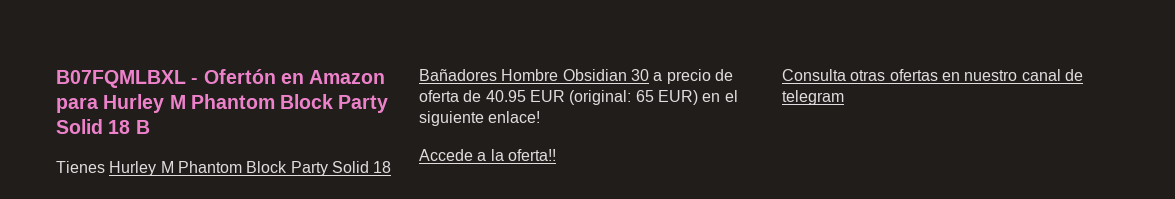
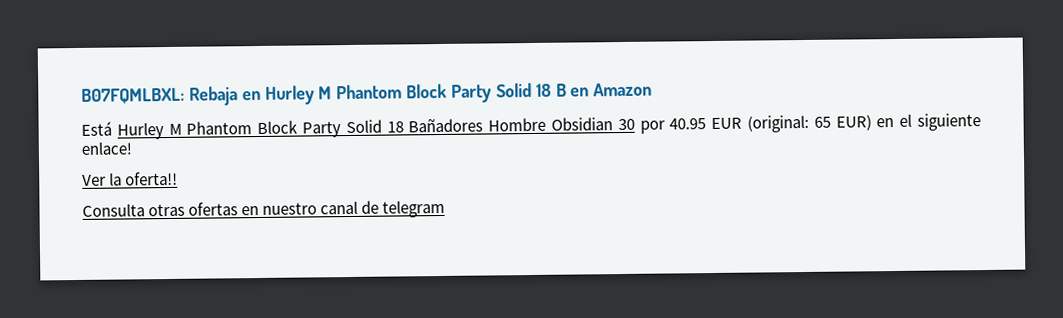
- B07FQMLBXL - Ofertón en Amazon para Hurley M Phantom Block Party Solid 18 B
- Tienes Hurley M Phantom Block Party Solid 18 Bañadores Hombre Obsidian 30 a precio de oferta de 40.95 EUR (original: 65 EUR) en el siguiente enlace!
+ B07FQMLBXL: Rebaja en Hurley M Phantom Block Party Solid 18 B en Amazon
+ Está Hurley M Phantom Block Party Solid 18 Bañadores Hombre Obsidian 30 por 40.95 EUR (original: 65 EUR) en el siguiente enlace!
- Accede a la oferta!!
+ Ver la oferta!!

